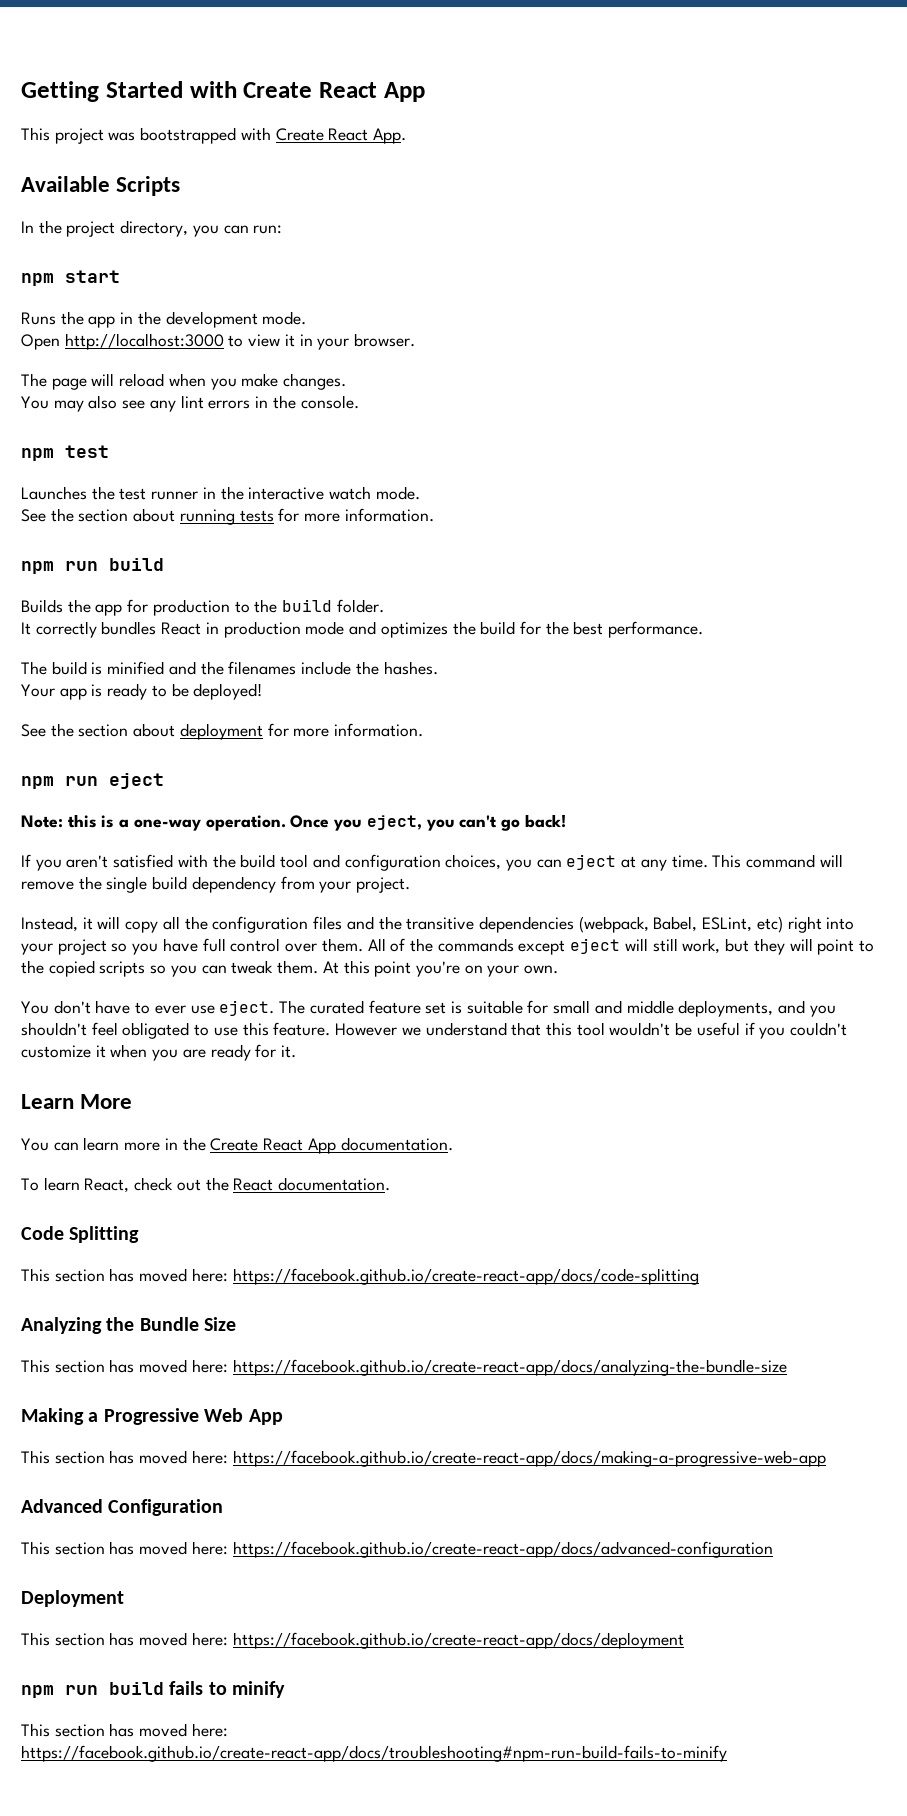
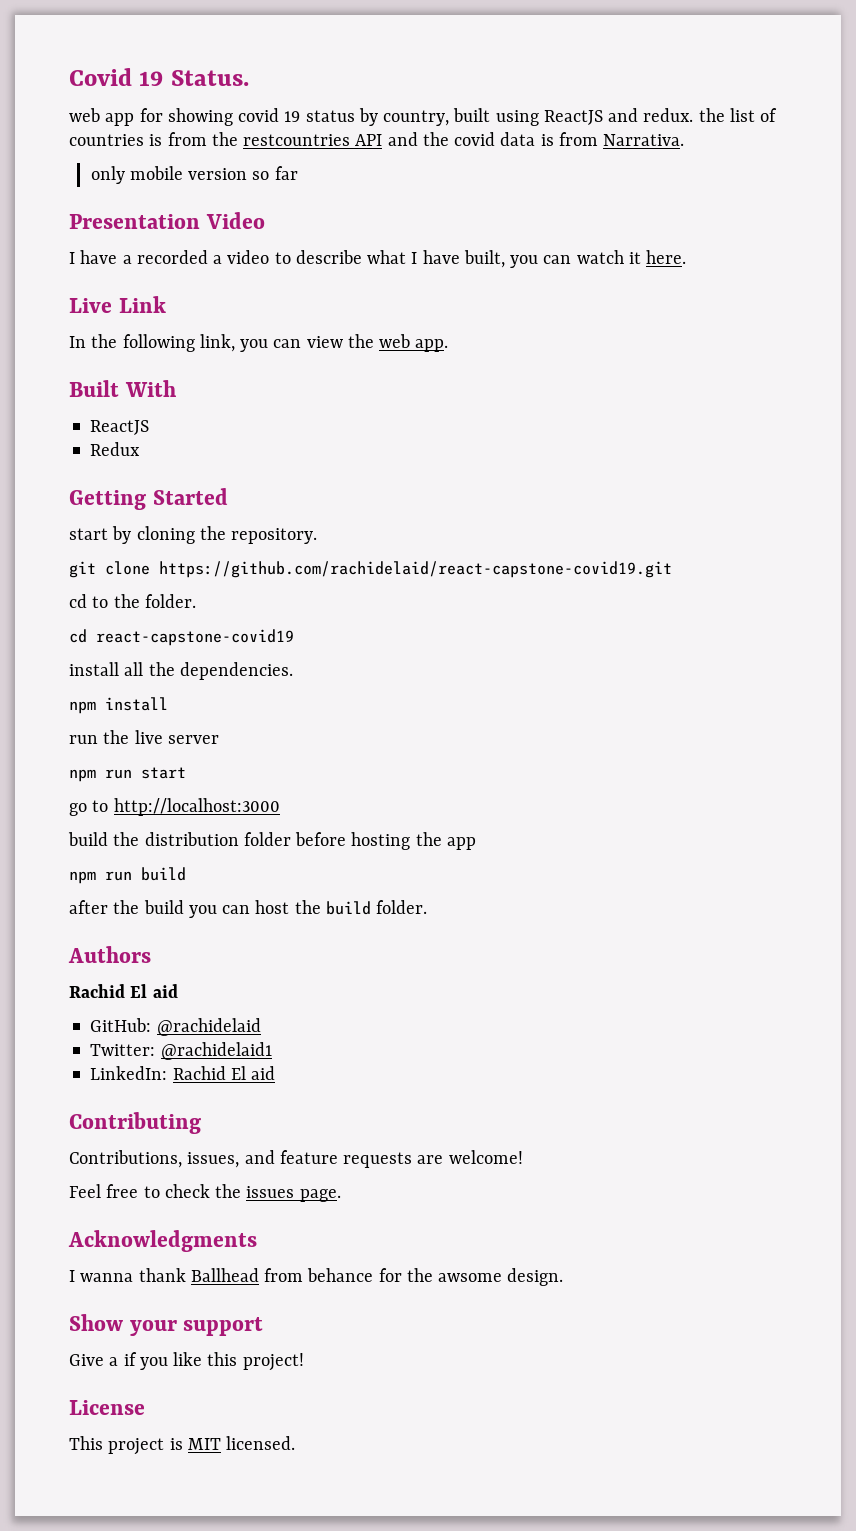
- Getting Started with Create React App
- This project was bootstrapped with Create React App.
- Available Scripts
- In the project directory, you can run:
- npm start
- Runs the app in the development mode.
- Open http://localhost:3000 to view it in your browser.
- The page will reload when you make changes.
- You may also see any lint errors in the console.
- npm test
- Launches the test runner in the interactive watch mode.
- See the section about running tests for more information.
+ Covid 19 Status.
+ web app for showing covid 19 status by country, built using ReactJS and redux. the list of countries is from the restcountries API and the covid data is from Narrativa.
+ only mobile version so far
+ Presentation Video
+ I have a recorded a video to describe what I have built, you can watch it here.
+ Live Link
+ In the following link, you can view the web app.
+ Built With
+ ReactJS
+ Redux
+ Getting Started
+ start by cloning the repository.
+ git clone https://github.com/rachidelaid/react-capstone-covid19.git
+ cd to the folder.
+ cd react-capstone-covid19
+ install all the dependencies.
+ npm install
+ run the live server
+ npm run start
+ go to http://localhost:3000
+ build the distribution folder before hosting the app
  npm run build
- Builds the app for production to the build folder.
- It correctly bundles React in production mode and optimizes the build for the best performance.
- The build is minified and the filenames include the hashes.
- Your app is ready to be deployed!
- See the section about deployment for more information.
- npm run eject
- Note: this is a one-way operation. Once you eject, you can't go back!
- If you aren't satisfied with the build tool and configuration choices, you can eject at any time. This command will remove the single build dependency from your project.
- Instead, it will copy all the configuration files and the transitive dependencies (webpack, Babel, ESLint, etc) right into your project so you have full control over them. All of the commands except eject will still work, but they will point to the copied scripts so you can tweak them. At this point you're on your own.
- You don't have to ever use eject. The curated feature set is suitable for small and middle deployments, and you shouldn't feel obligated to use this feature. However we understand that this tool wouldn't be useful if you couldn't customize it when you are ready for it.
- Learn More
- You can learn more in the Create React App documentation.
- To learn React, check out the React documentation.
- Code Splitting
- This section has moved here: https://facebook.github.io/create-react-app/docs/code-splitting
- Analyzing the Bundle Size
- This section has moved here: https://facebook.github.io/create-react-app/docs/analyzing-the-bundle-size
- Making a Progressive Web App
- This section has moved here: https://facebook.github.io/create-react-app/docs/making-a-progressive-web-app
- Advanced Configuration
- This section has moved here: https://facebook.github.io/create-react-app/docs/advanced-configuration
- Deployment
- This section has moved here: https://facebook.github.io/create-react-app/docs/deployment
- npm run build fails to minify
- This section has moved here: https://facebook.github.io/create-react-app/docs/troubleshooting#npm-run-build-fails-to-minify
+ after the build you can host the build folder.
+ Authors
+ Rachid El aid
+ GitHub: @rachidelaid
+ Twitter: @rachidelaid1
+ LinkedIn: Rachid El aid
+ Contributing
+ Contributions, issues, and feature requests are welcome!
+ Feel free to check the issues page.
+ Acknowledgments
+ I wanna thank Ballhead from behance for the awsome design.
+ Show your support
+ Give a if you like this project!
+ License
+ This project is MIT licensed.

